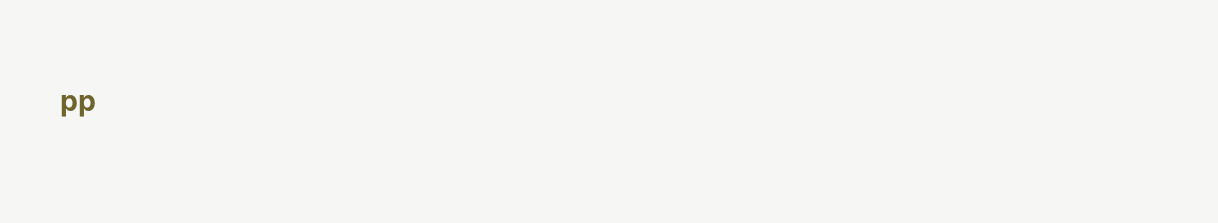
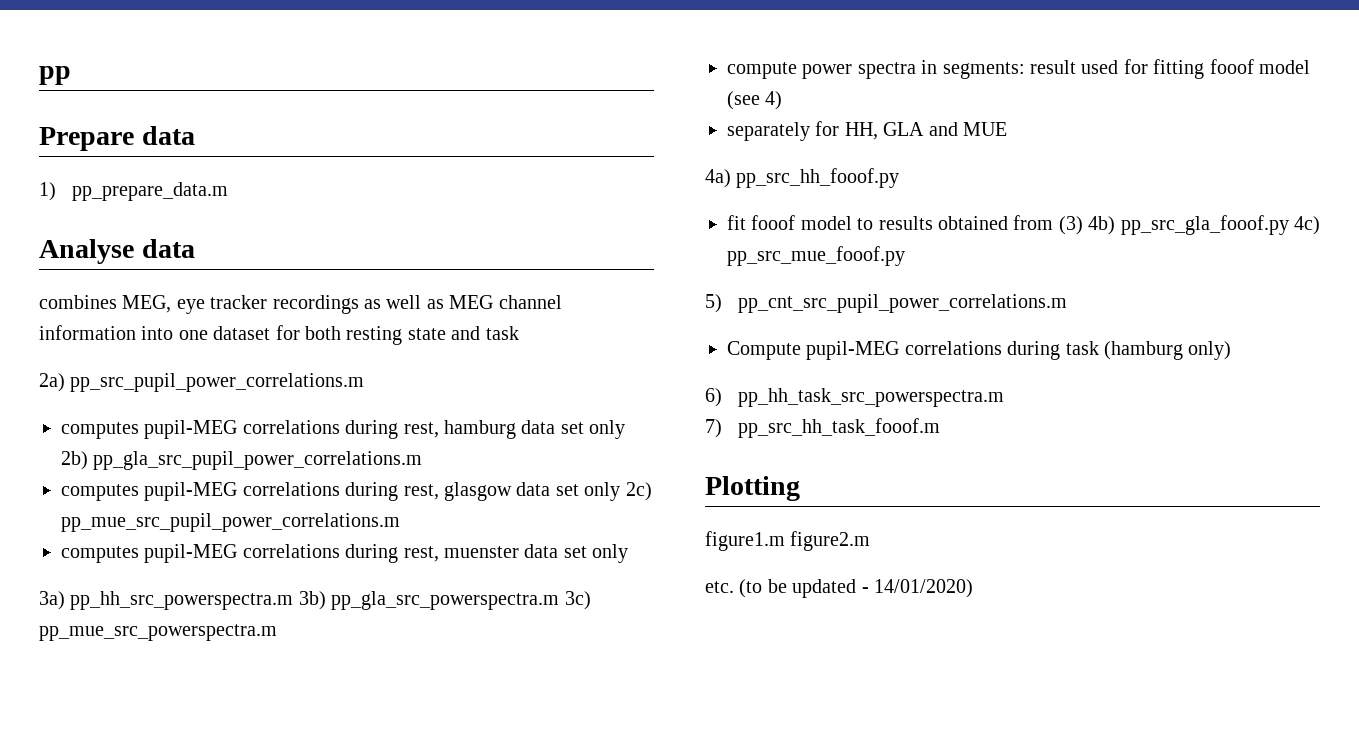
+ Prepare data
+ 1) pp_prepare_data.m
+ Analyse data
+ combines MEG, eye tracker recordings as well as MEG channel information into one dataset for both resting state and task
+ 2a) pp_src_pupil_power_correlations.m
+ computes pupil-MEG correlations during rest, hamburg data set only 2b) pp_gla_src_pupil_power_correlations.m
+ computes pupil-MEG correlations during rest, glasgow data set only 2c) pp_mue_src_pupil_power_correlations.m
+ computes pupil-MEG correlations during rest, muenster data set only
+ 3a) pp_hh_src_powerspectra.m 3b) pp_gla_src_powerspectra.m 3c) pp_mue_src_powerspectra.m
+ compute power spectra in segments: result used for fitting fooof model (see 4)
+ separately for HH, GLA and MUE
+ 4a) pp_src_hh_fooof.py
+ fit fooof model to results obtained from (3) 4b) pp_src_gla_fooof.py 4c) pp_src_mue_fooof.py
+ 5) pp_cnt_src_pupil_power_correlations.m
+ Compute pupil-MEG correlations during task (hamburg only)
+ 6) pp_hh_task_src_powerspectra.m
+ 7) pp_src_hh_task_fooof.m
+ Plotting
+ figure1.m figure2.m
+ etc. (to be updated - 14/01/2020)

